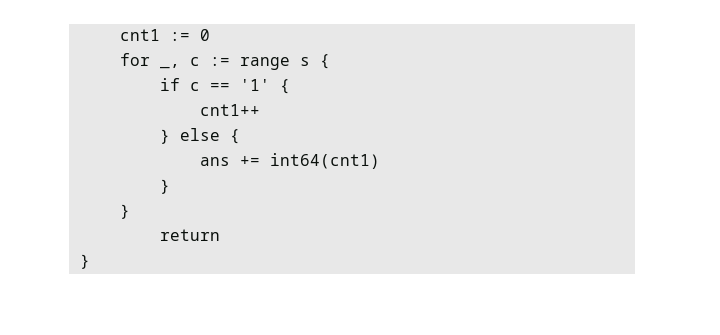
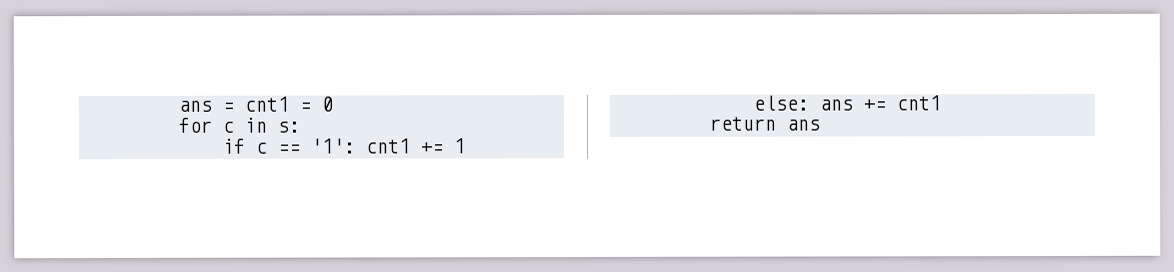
- cnt1 := 0
- for _, c := range s {
- if c == '1' {
- cnt1++
- } else {
- ans += int64(cnt1)
- }
- }
+ ans = cnt1 = 0
+ for c in s:
+ if c == '1': cnt1 += 1
+ else: ans += cnt1
- return
- }
+ return ans

